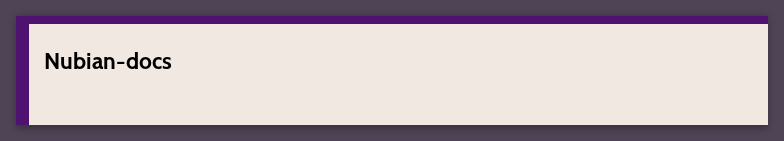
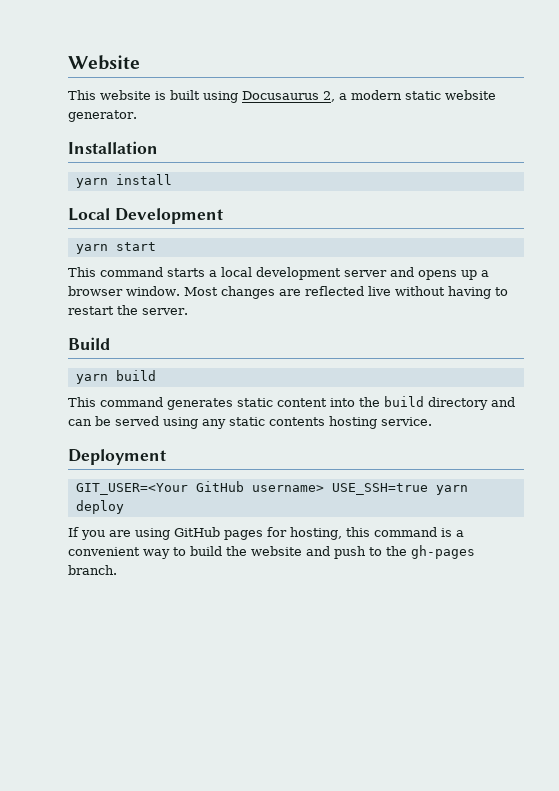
- Nubian-docs
+ Website
+ This website is built using Docusaurus 2, a modern static website generator.
+ Installation
+ yarn install
+ Local Development
+ yarn start
+ This command starts a local development server and opens up a browser window. Most changes are reflected live without having to restart the server.
+ Build
+ yarn build
+ This command generates static content into the build directory and can be served using any static contents hosting service.
+ Deployment
+ GIT_USER=<Your GitHub username> USE_SSH=true yarn deploy
+ If you are using GitHub pages for hosting, this command is a convenient way to build the website and push to the gh-pages branch.

